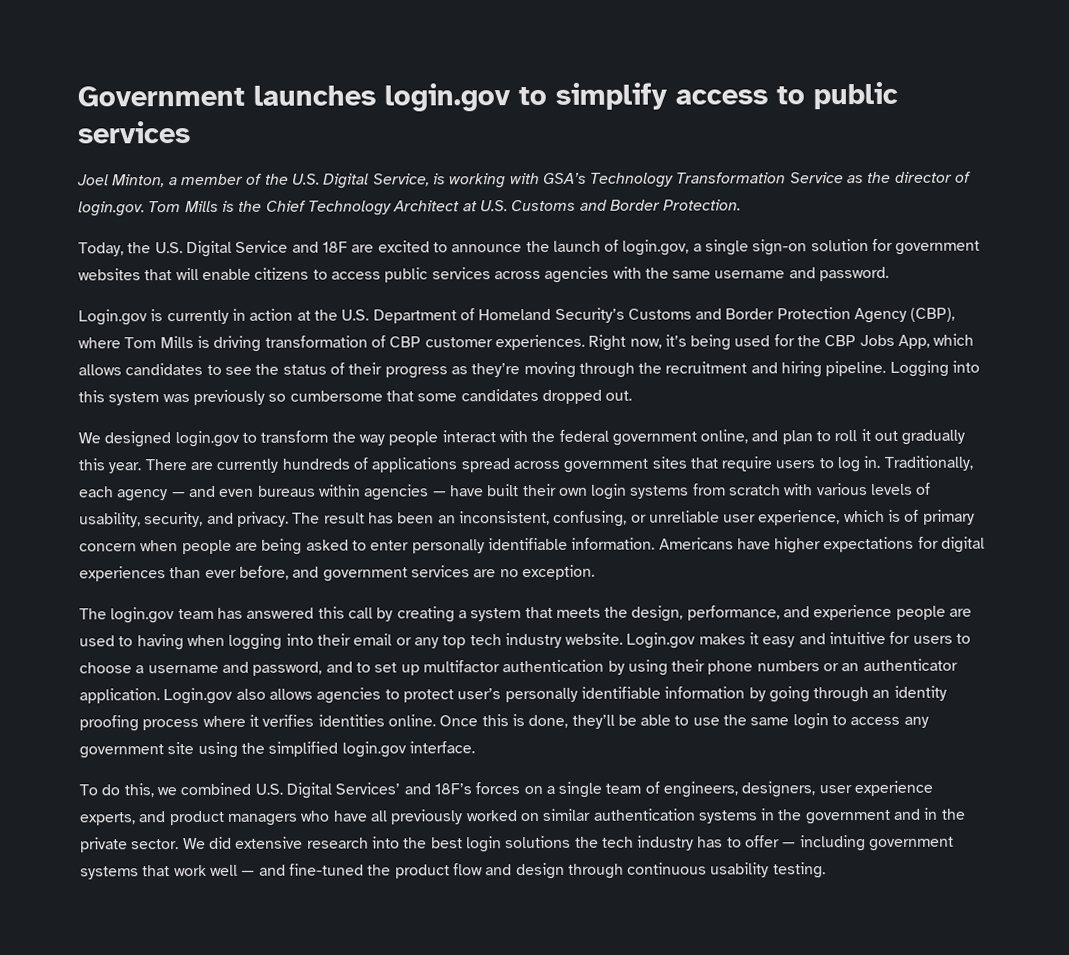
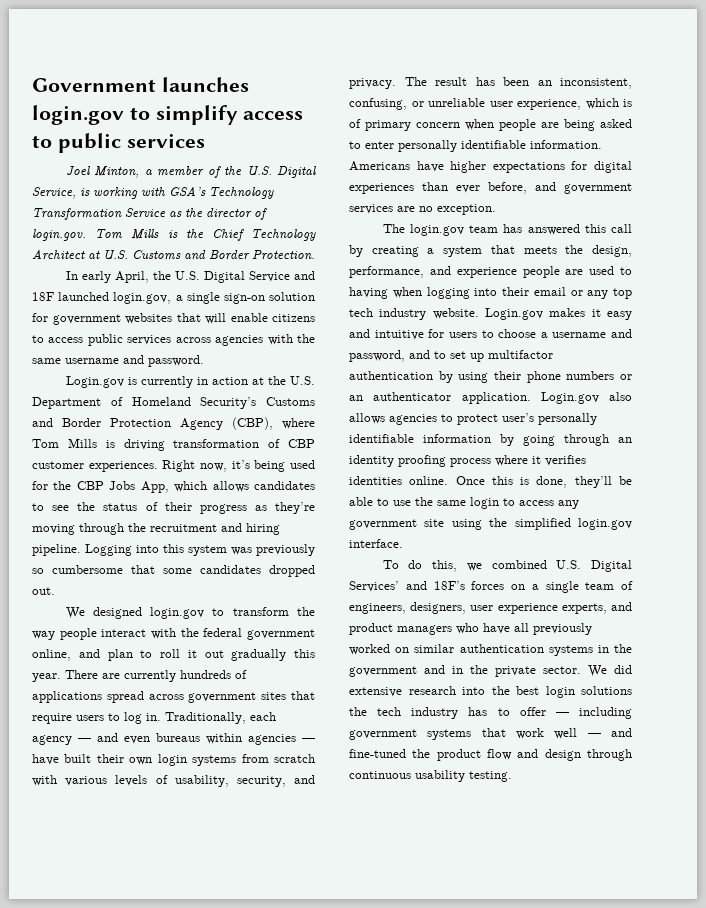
- Today, the U.S. Digital Service and 18F are excited to announce the launch of login.gov, a single sign-on solution for government websites that will enable citizens to access public services across agencies with the same username and password.
+ In early April, the U.S. Digital Service and 18F launched login.gov, a single sign-on solution for government websites that will enable citizens to access public services across agencies with the same username and password.

